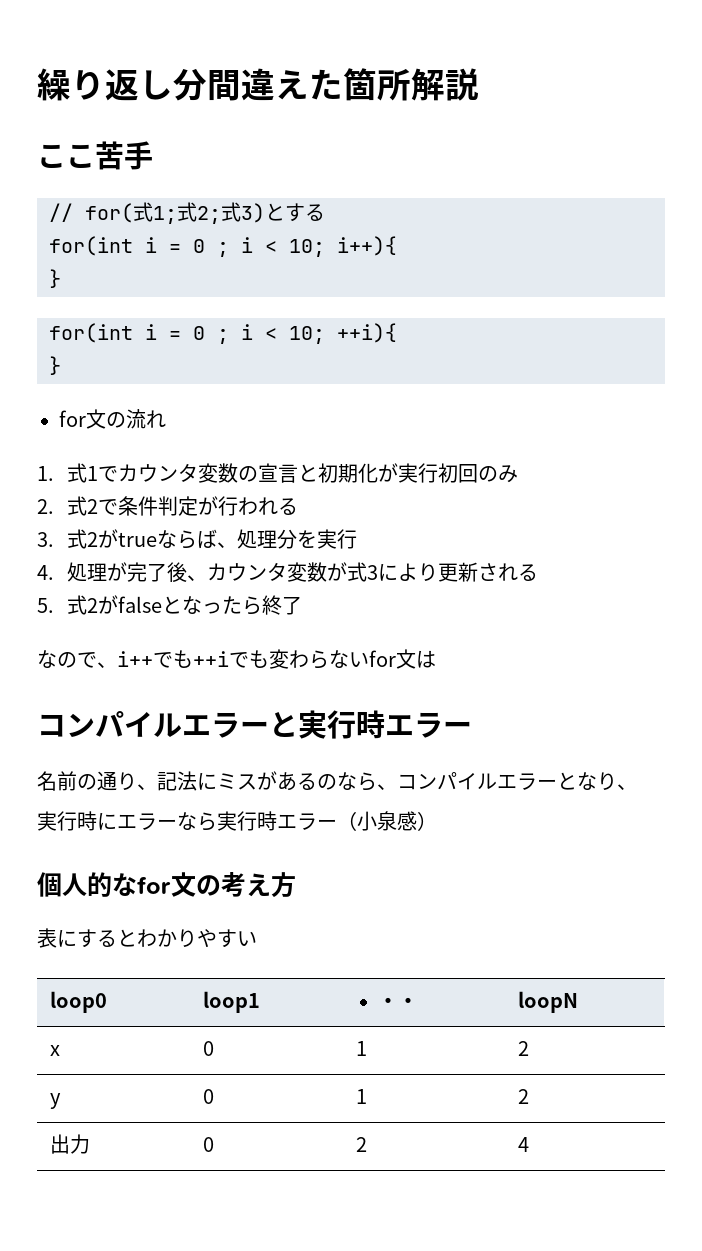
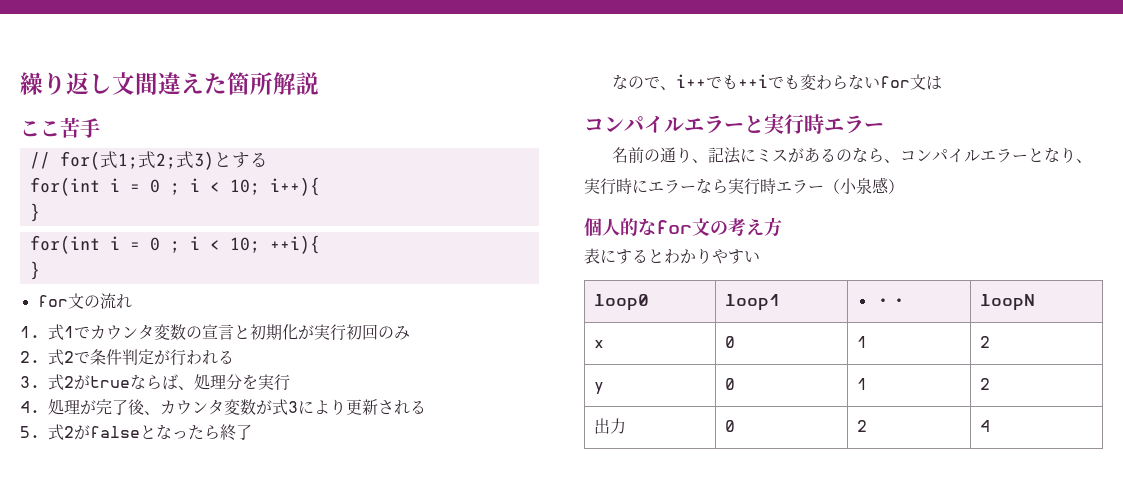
- 繰り返し分間違えた箇所解説
+ 繰り返し文間違えた箇所解説

